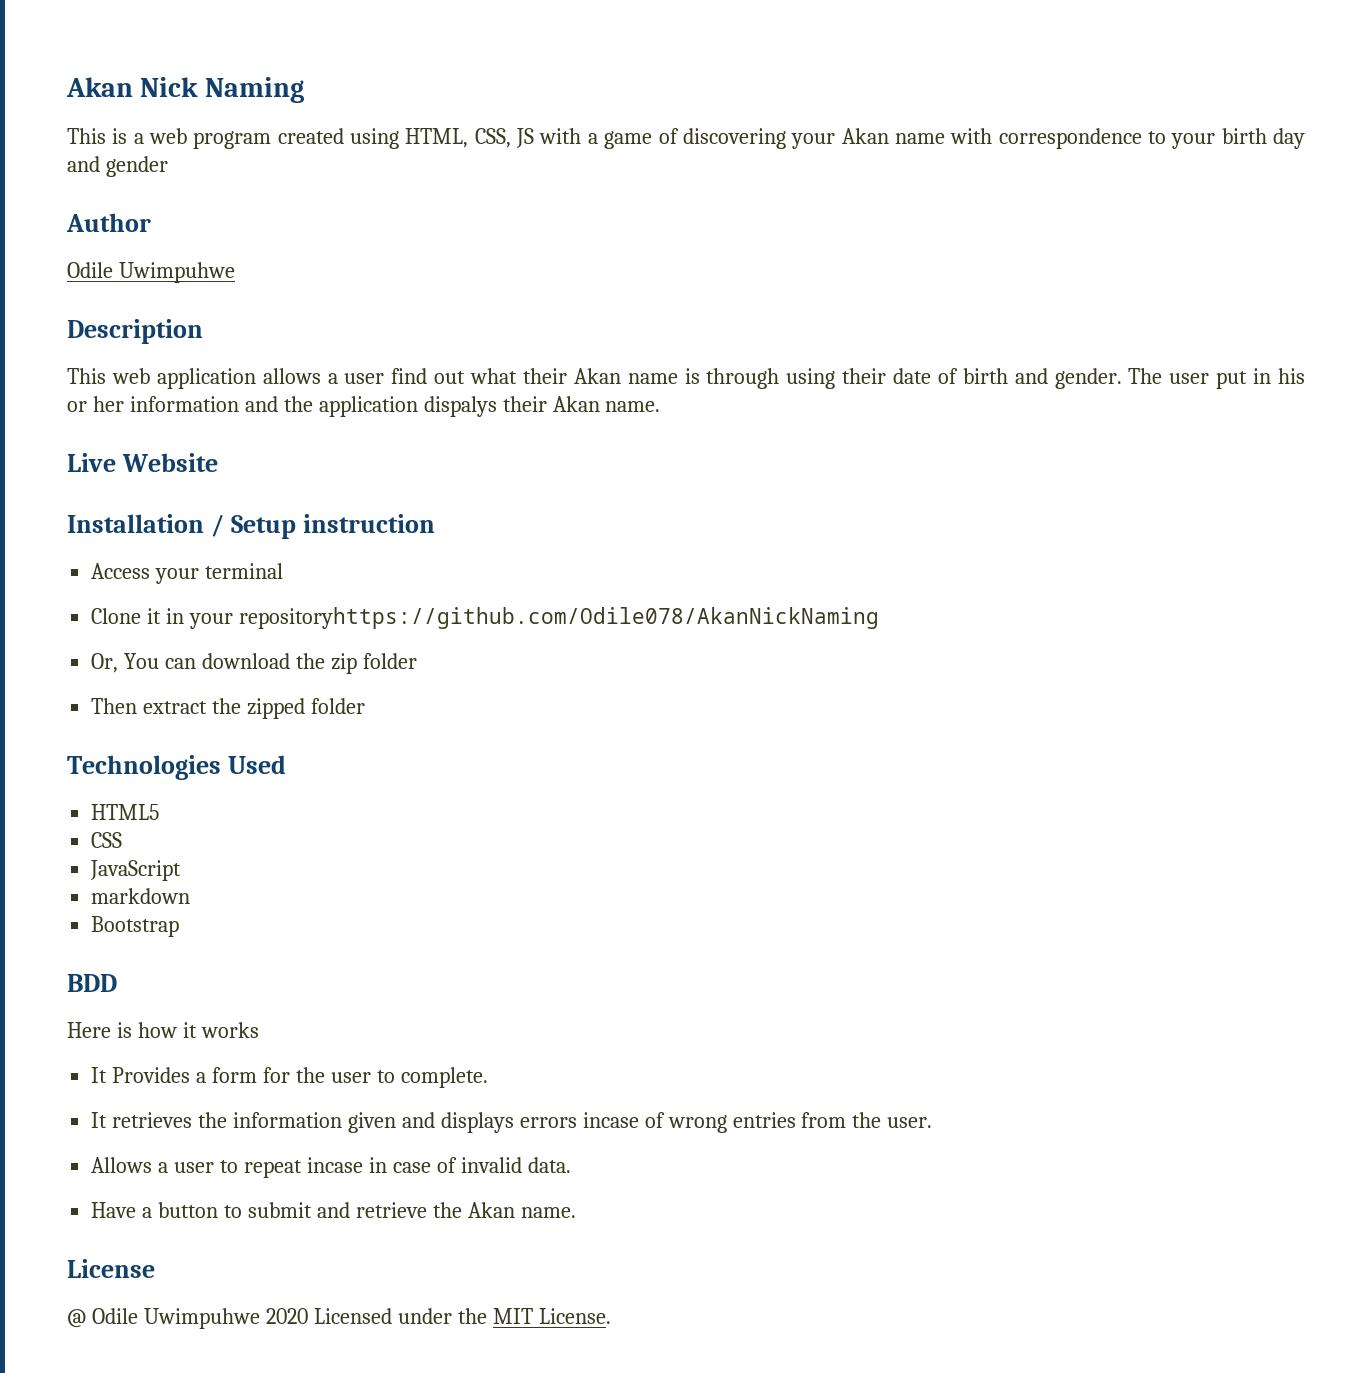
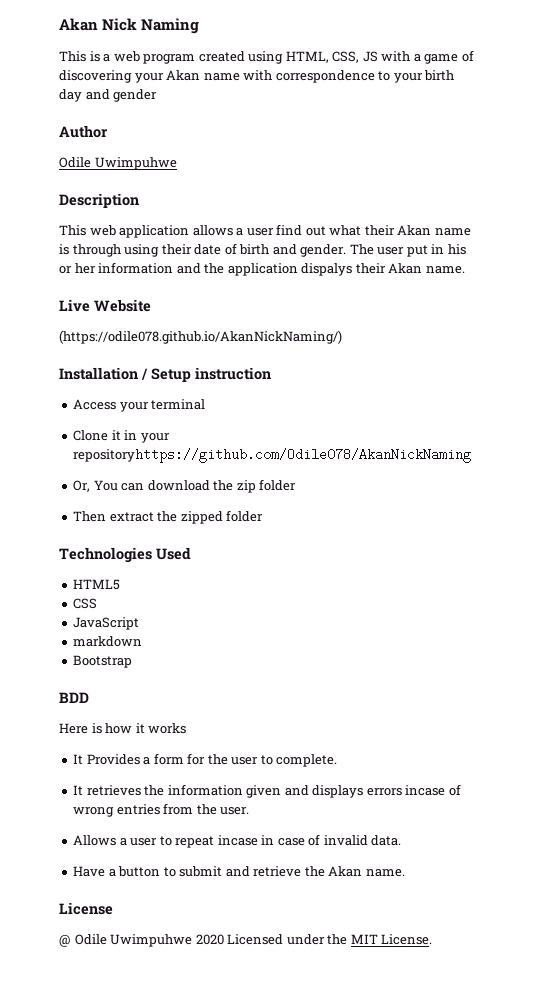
+ (https://odile078.github.io/AkanNickNaming/)

